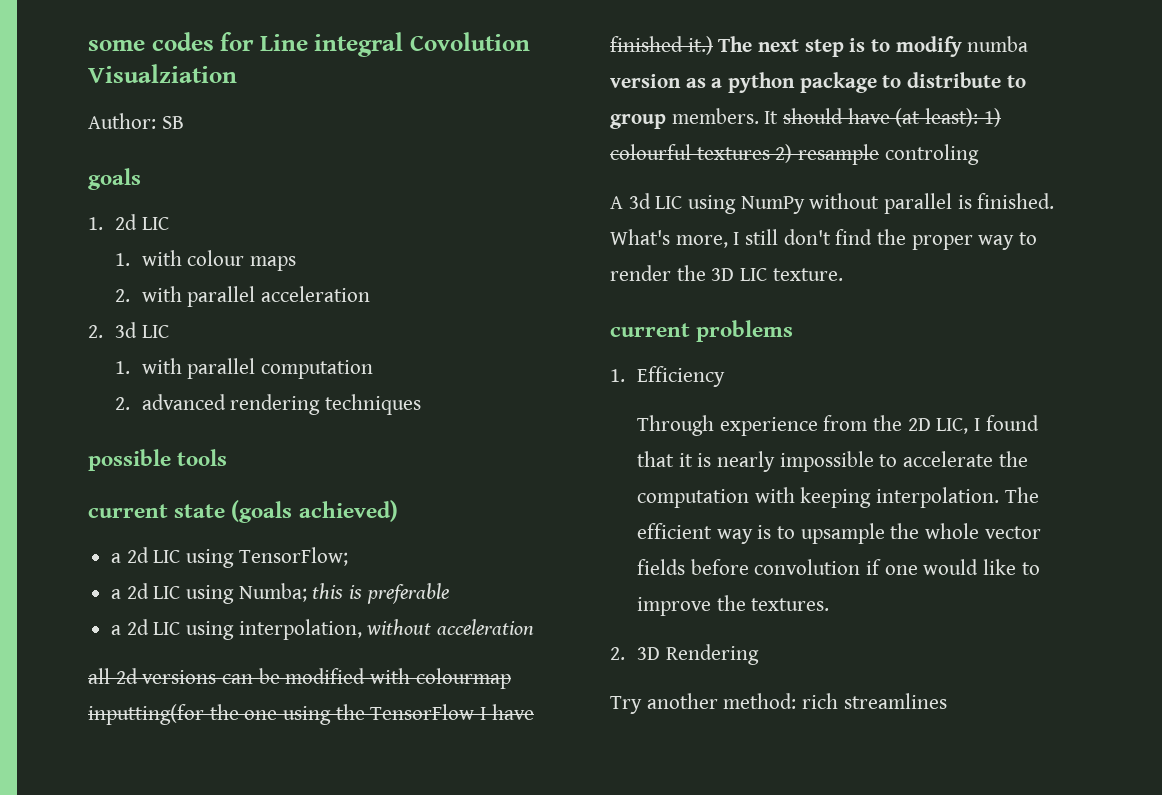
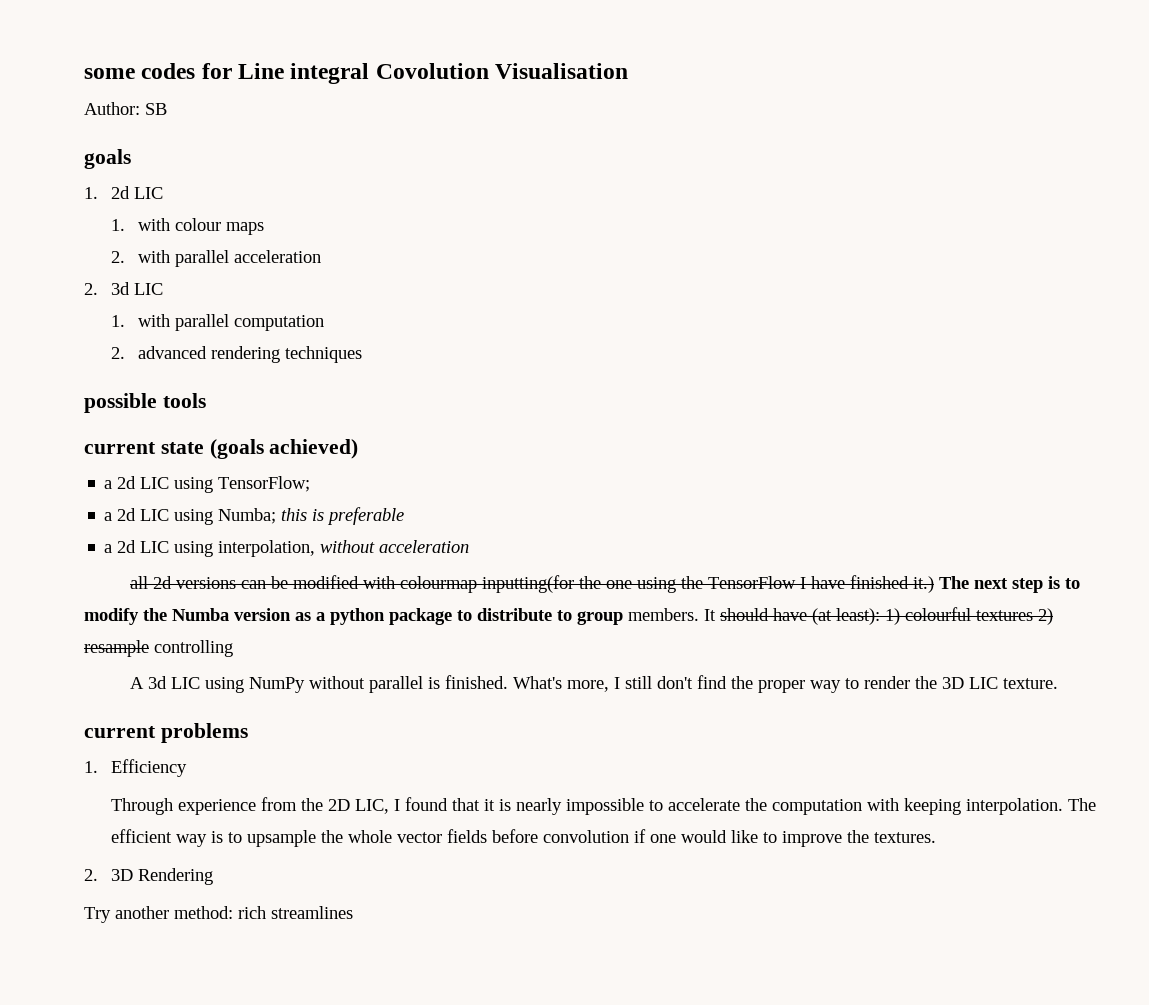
- some codes for Line integral Covolution Visualziation
+ some codes for Line integral Covolution Visualisation
- The next step is to modify numba version as a python package to distribute to group members.
+ The next step is to modify the Numba version as a python package to distribute to group members.
- It should have (at least): 1) colourful textures 2) resample controling
+ It should have (at least): 1) colourful textures 2) resample controlling

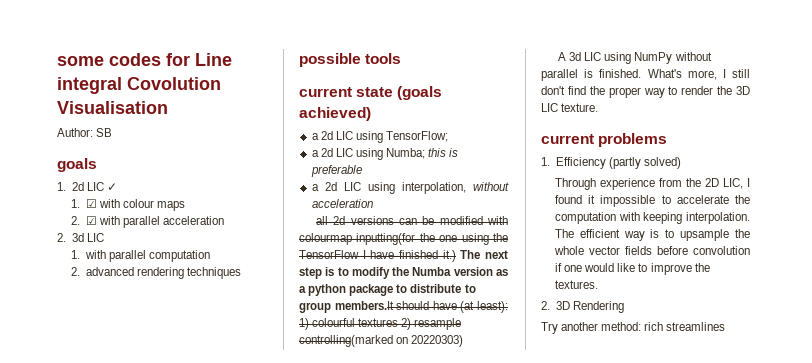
- 1. 2d LIC
- 1. with colour maps
+ 1. 2d LIC ✓
+ 1. ☑ with colour maps
- 2. with parallel acceleration
+ 2. ☑ with parallel acceleration
- The next step is to modify the Numba version as a python package to distribute to group members. It should have (at least): 1) colourful textures 2) resample controlling
+ The next step is to modify the Numba version as a python package to distribute to group members.It should have (at least): 1) colourful textures 2) resample controlling(marked on 20220303)
- 1. Efficiency
+ 1. Efficiency (partly solved)
- Through experience from the 2D LIC, I found that it is nearly impossible to accelerate the computation with keeping interpolation.
+ Through experience from the 2D LIC, I found it impossible to accelerate the computation with keeping interpolation.

